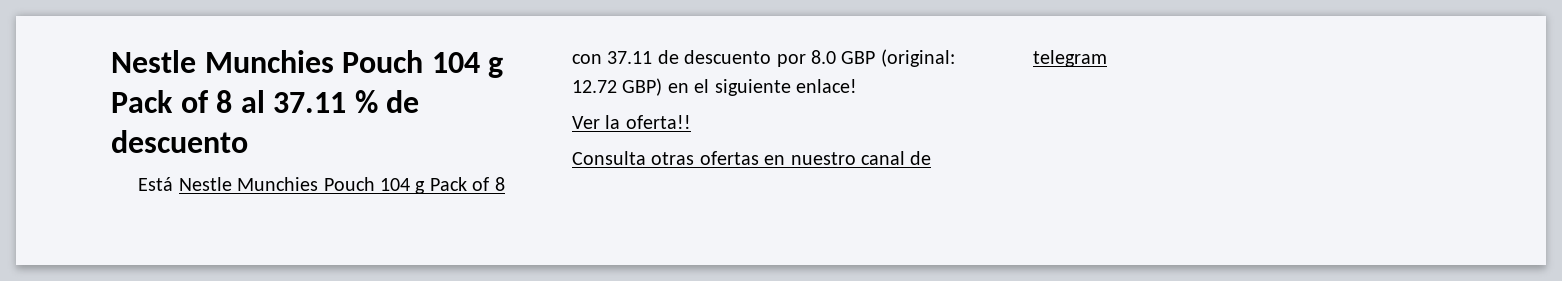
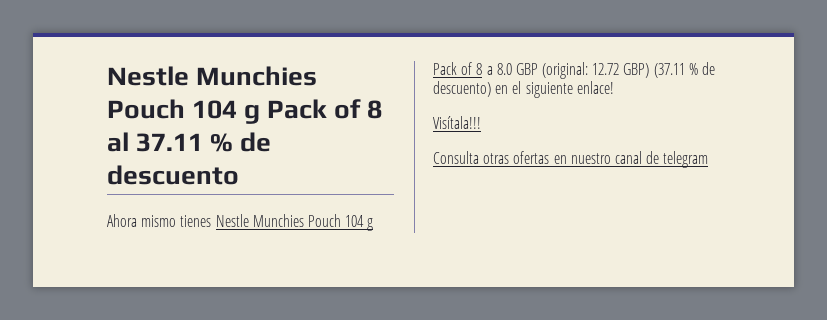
- Está Nestle Munchies Pouch 104 g Pack of 8 con 37.11 de descuento por 8.0 GBP (original: 12.72 GBP) en el siguiente enlace!
+ Ahora mismo tienes Nestle Munchies Pouch 104 g Pack of 8 a 8.0 GBP (original: 12.72 GBP) (37.11 % de descuento) en el siguiente enlace!
- Ver la oferta!!
+ Visítala!!!

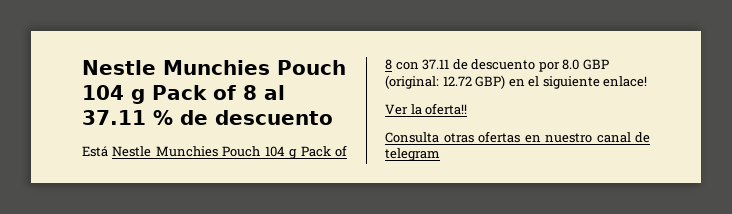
- Ahora mismo tienes Nestle Munchies Pouch 104 g Pack of 8 a 8.0 GBP (original: 12.72 GBP) (37.11 % de descuento) en el siguiente enlace!
+ Está Nestle Munchies Pouch 104 g Pack of 8 con 37.11 de descuento por 8.0 GBP (original: 12.72 GBP) en el siguiente enlace!
- Visítala!!!
+ Ver la oferta!!

